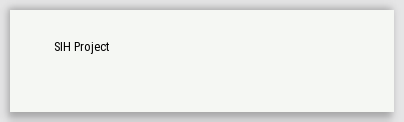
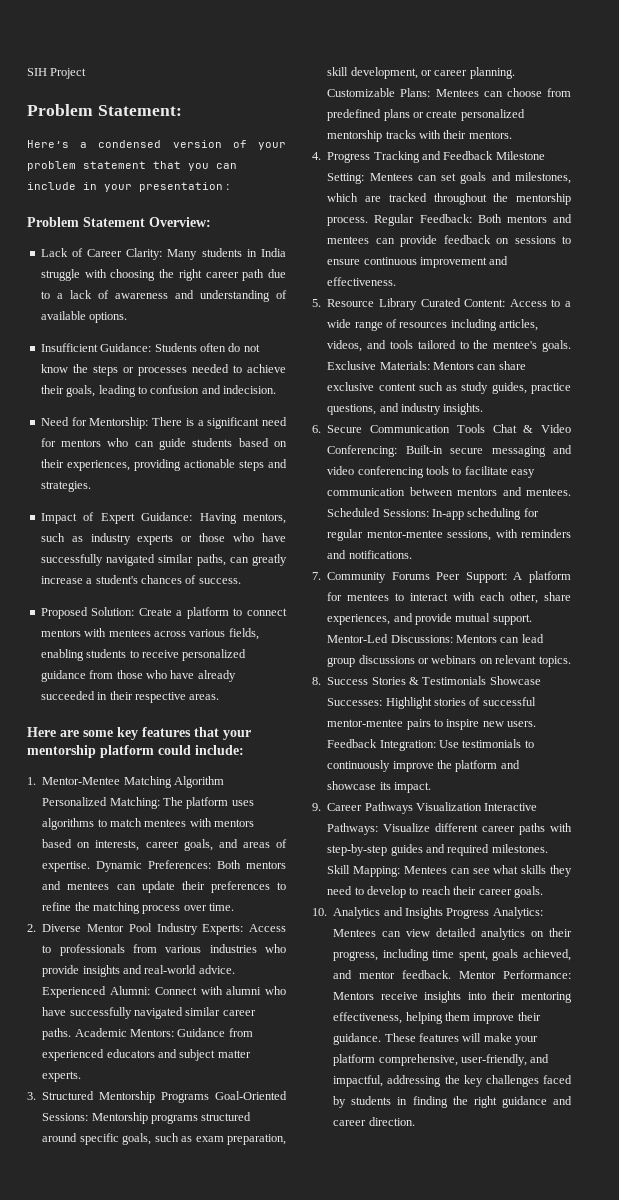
+ Problem Statement:
+ Here’s a condensed version of your problem statement that you can include in your presentation :
+ Problem Statement Overview:
+ Lack of Career Clarity: Many students in India struggle with choosing the right career path due to a lack of awareness and understanding of available options.
+ Insufficient Guidance: Students often do not know the steps or processes needed to achieve their goals, leading to confusion and indecision.
+ Need for Mentorship: There is a significant need for mentors who can guide students based on their experiences, providing actionable steps and strategies.
+ Impact of Expert Guidance: Having mentors, such as industry experts or those who have successfully navigated similar paths, can greatly increase a student's chances of success.
+ Proposed Solution: Create a platform to connect mentors with mentees across various fields, enabling students to receive personalized guidance from those who have already succeeded in their respective areas.
+ Here are some key features that your mentorship platform could include:
+ 1. Mentor-Mentee Matching Algorithm Personalized Matching: The platform uses algorithms to match mentees with mentors based on interests, career goals, and areas of expertise. Dynamic Preferences: Both mentors and mentees can update their preferences to refine the matching process over time.
+ 2. Diverse Mentor Pool Industry Experts: Access to professionals from various industries who provide insights and real-world advice. Experienced Alumni: Connect with alumni who have successfully navigated similar career paths. Academic Mentors: Guidance from experienced educators and subject matter experts.
+ 3. Structured Mentorship Programs Goal-Oriented Sessions: Mentorship programs structured around specific goals, such as exam preparation, skill development, or career planning. Customizable Plans: Mentees can choose from predefined plans or create personalized mentorship tracks with their mentors.
+ 4. Progress Tracking and Feedback Milestone Setting: Mentees can set goals and milestones, which are tracked throughout the mentorship process. Regular Feedback: Both mentors and mentees can provide feedback on sessions to ensure continuous improvement and effectiveness.
+ 5. Resource Library Curated Content: Access to a wide range of resources including articles, videos, and tools tailored to the mentee's goals. Exclusive Materials: Mentors can share exclusive content such as study guides, practice questions, and industry insights.
+ 6. Secure Communication Tools Chat & Video Conferencing: Built-in secure messaging and video conferencing tools to facilitate easy communication between mentors and mentees. Scheduled Sessions: In-app scheduling for regular mentor-mentee sessions, with reminders and notifications.
+ 7. Community Forums Peer Support: A platform for mentees to interact with each other, share experiences, and provide mutual support. Mentor-Led Discussions: Mentors can lead group discussions or webinars on relevant topics.
+ 8. Success Stories & Testimonials Showcase Successes: Highlight stories of successful mentor-mentee pairs to inspire new users. Feedback Integration: Use testimonials to continuously improve the platform and showcase its impact.
+ 9. Career Pathways Visualization Interactive Pathways: Visualize different career paths with step-by-step guides and required milestones. Skill Mapping: Mentees can see what skills they need to develop to reach their career goals.
+ 10. Analytics and Insights Progress Analytics: Mentees can view detailed analytics on their progress, including time spent, goals achieved, and mentor feedback. Mentor Performance: Mentors receive insights into their mentoring effectiveness, helping them improve their guidance. These features will make your platform comprehensive, user-friendly, and impactful, addressing the key challenges faced by students in finding the right guidance and career direction.

